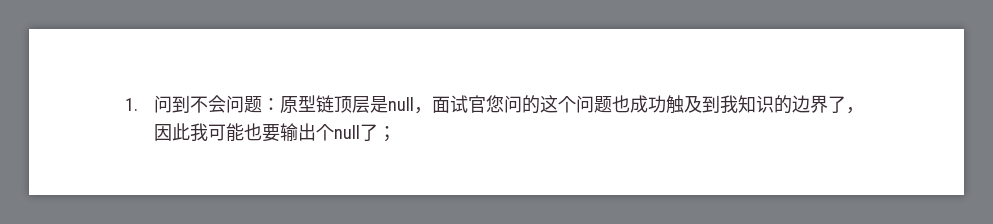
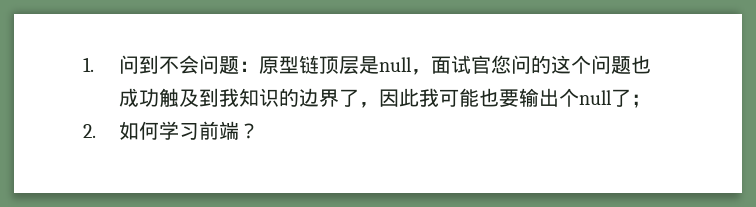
+ 2.如何学习前端？

